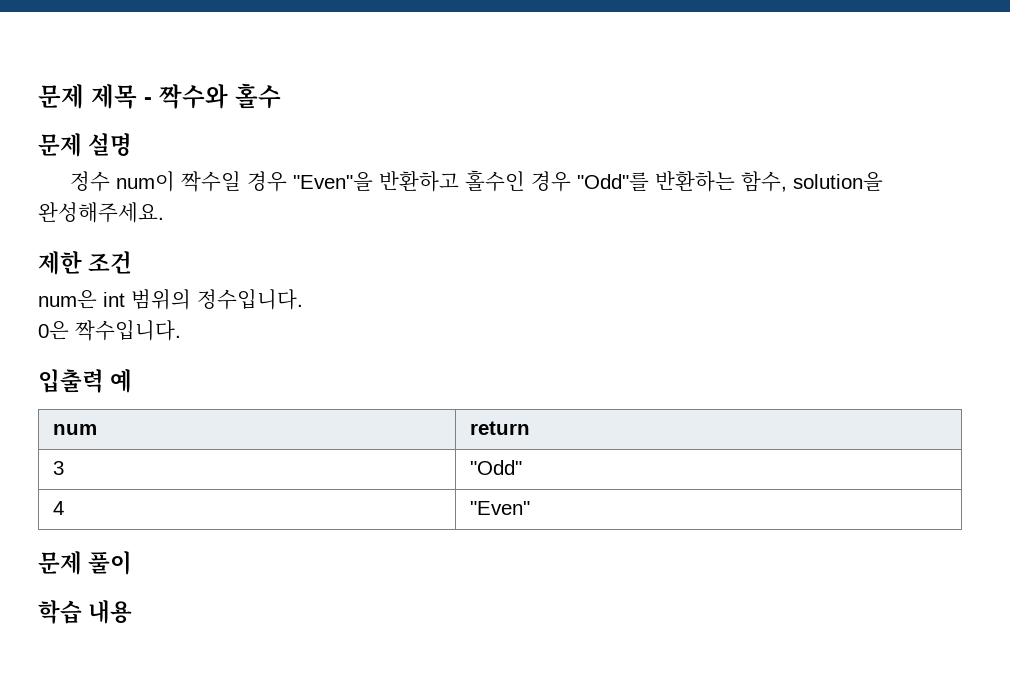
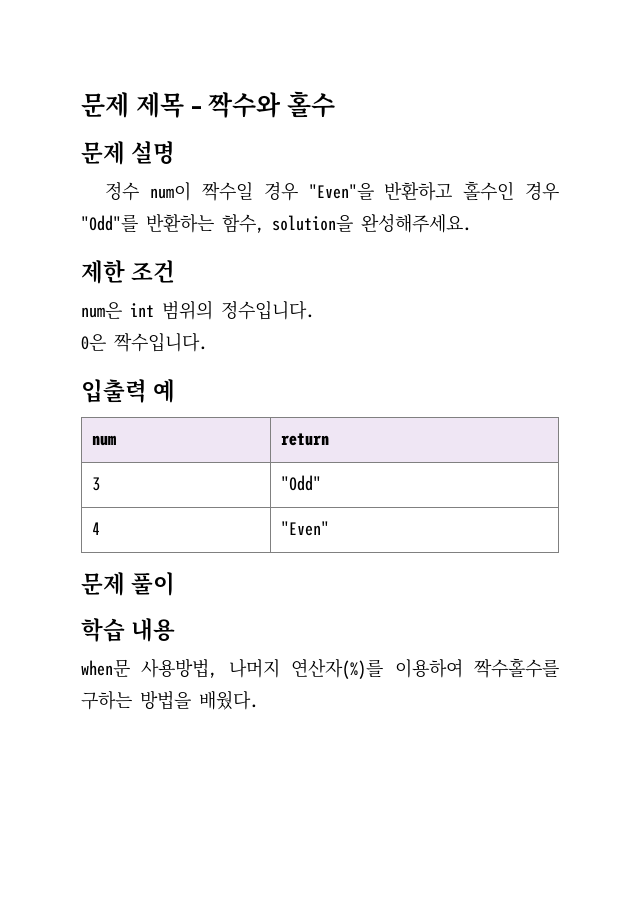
+ when문 사용방법, 나머지 연산자(%)를 이용하여 짝수홀수를 구하는 방법을 배웠다.

